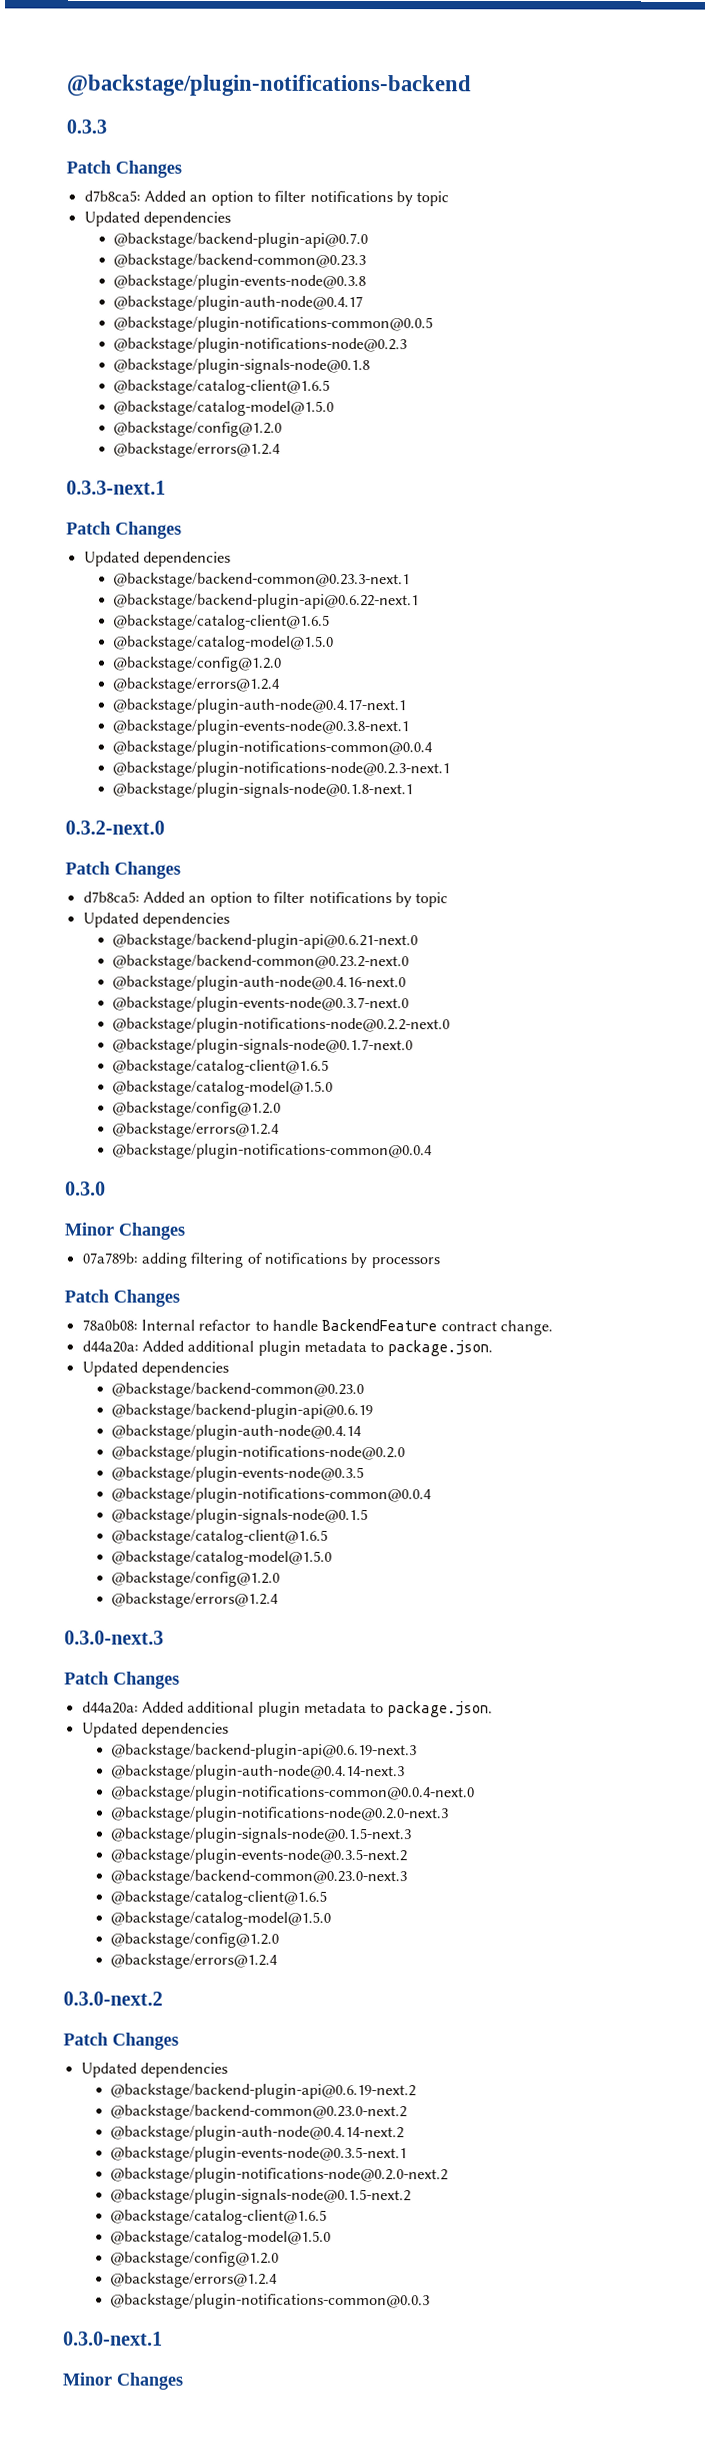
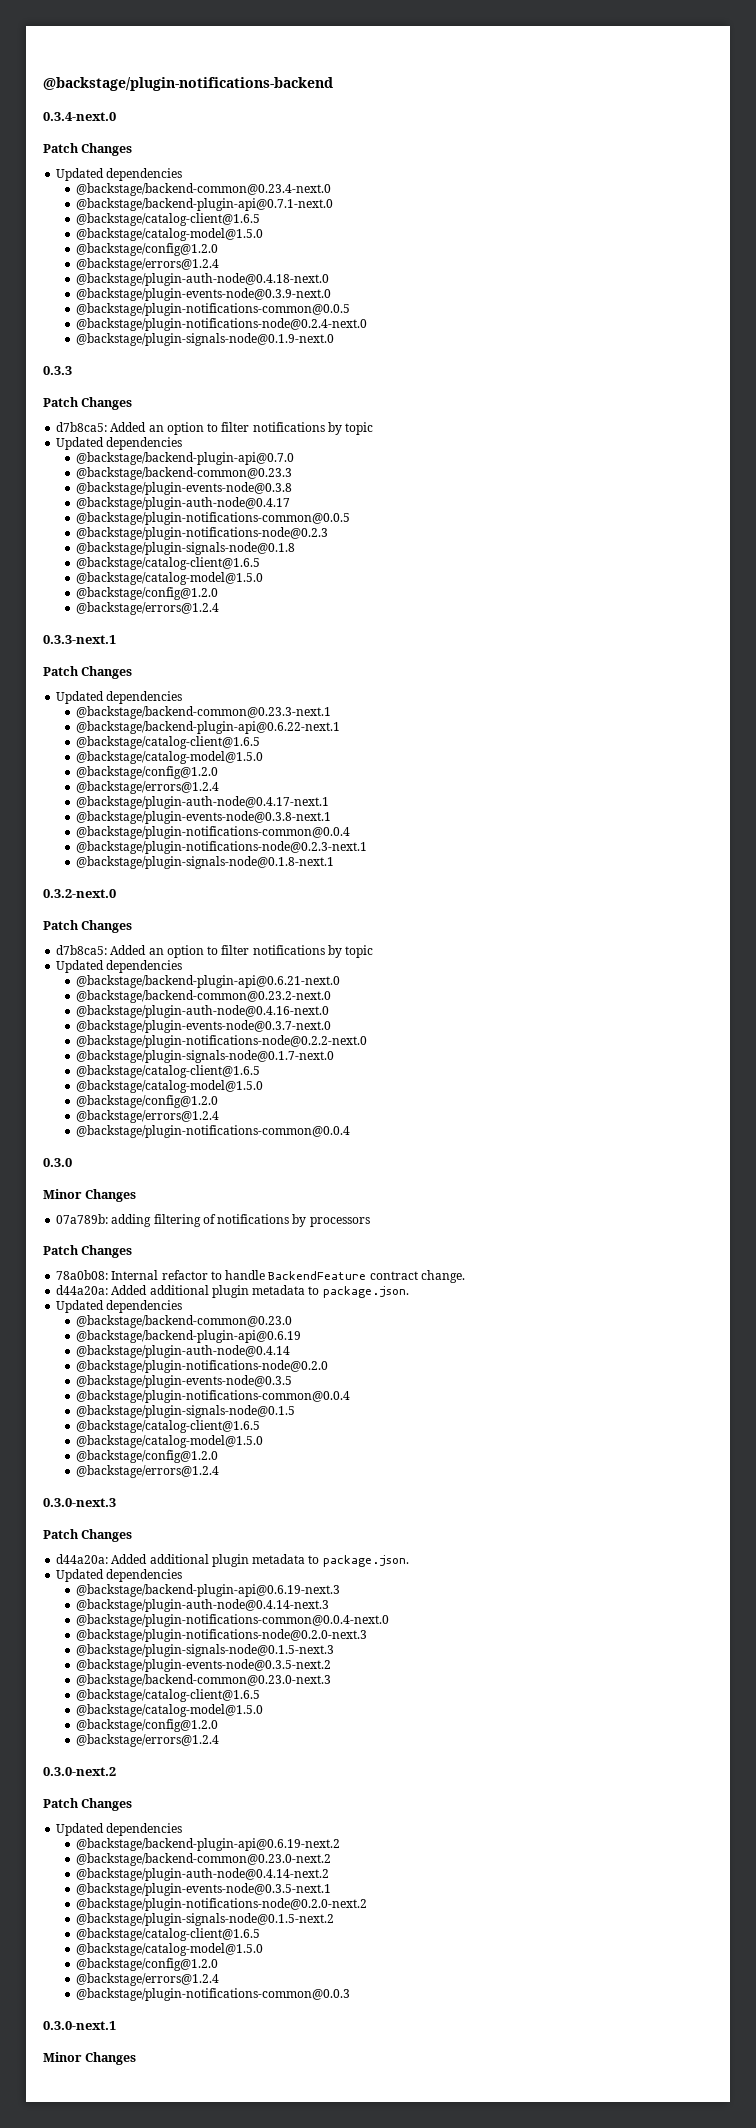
+ 0.3.4-next.0
+ Patch Changes
+ Updated dependencies
+ @backstage/backend-common@0.23.4-next.0
+ @backstage/backend-plugin-api@0.7.1-next.0
+ @backstage/catalog-client@1.6.5
+ @backstage/catalog-model@1.5.0
+ @backstage/config@1.2.0
+ @backstage/errors@1.2.4
+ @backstage/plugin-auth-node@0.4.18-next.0
+ @backstage/plugin-events-node@0.3.9-next.0
+ @backstage/plugin-notifications-common@0.0.5
+ @backstage/plugin-notifications-node@0.2.4-next.0
+ @backstage/plugin-signals-node@0.1.9-next.0

